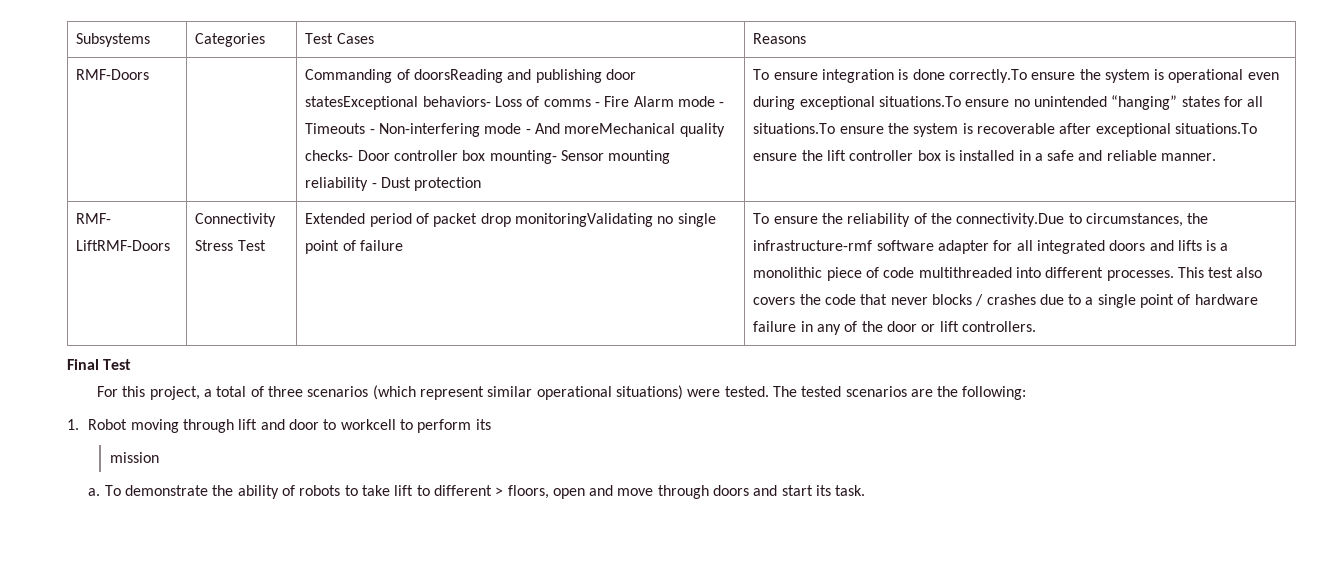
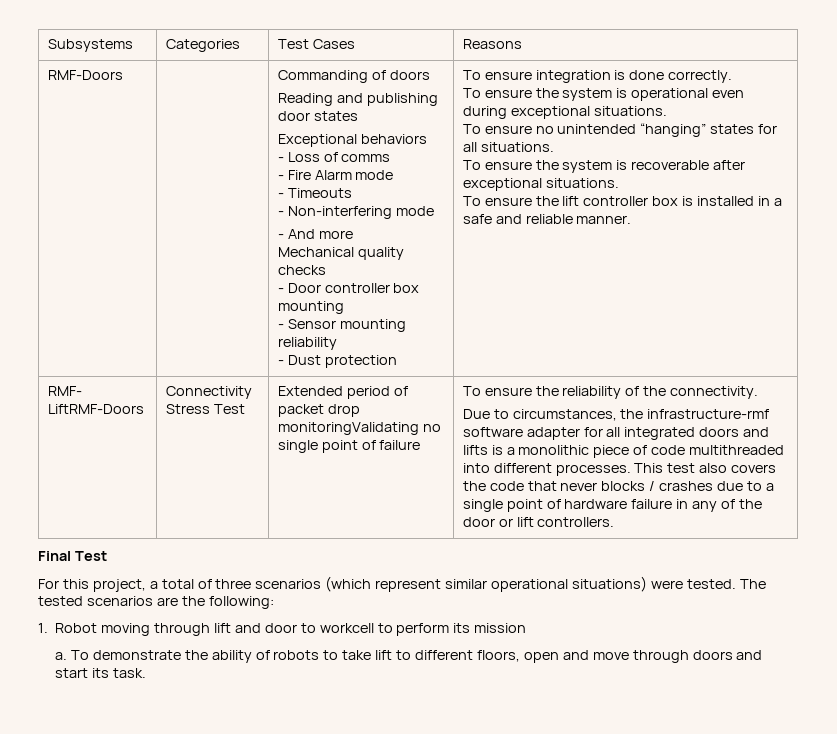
- Commanding of doorsReading and publishing door statesExceptional behaviors- Loss of comms - Fire Alarm mode - Timeouts - Non-interfering mode - And moreMechanical quality checks- Door controller box mounting- Sensor mounting reliability - Dust protection
+ Commanding of doors
+ Reading and publishing door states
+ Exceptional behaviors
+ - Loss of comms
+ - Fire Alarm mode
+ - Timeouts
+ - Non-interfering mode
+ - And more
+ Mechanical quality checks
+ - Door controller box mounting
+ - Sensor mounting reliability
+ - Dust protection
- To ensure integration is done correctly.To ensure the system is operational even during exceptional situations.To ensure no unintended “hanging” states for all situations.To ensure the system is recoverable after exceptional situations.To ensure the lift controller box is installed in a safe and reliable manner.
+ To ensure integration is done correctly.
+ To ensure the system is operational even during exceptional situations.
+ To ensure no unintended “hanging” states for all situations.
+ To ensure the system is recoverable after exceptional situations.
+ To ensure the lift controller box is installed in a safe and reliable manner.
- To ensure the reliability of the connectivity.Due to circumstances, the infrastructure-rmf software adapter for all integrated doors and lifts is a monolithic piece of code multithreaded into different processes.
+ To ensure the reliability of the connectivity.
+ Due to circumstances, the infrastructure-rmf software adapter for all integrated doors and lifts is a monolithic piece of code multithreaded into different processes.
- 1. Robot moving through lift and door to workcell to perform its
- mission
+ 1. Robot moving through lift and door to workcell to perform its mission
- To demonstrate the ability of robots to take lift to different > floors, open and move through doors and start its task.
+ To demonstrate the ability of robots to take lift to different floors, open and move through doors and start its task.

